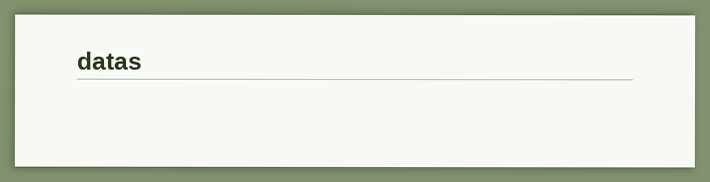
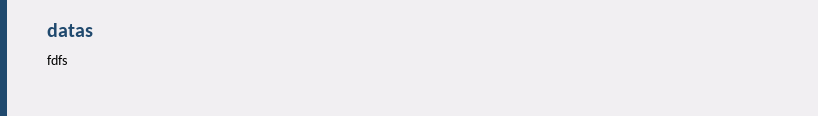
+ fdfs

